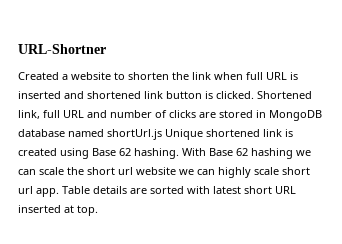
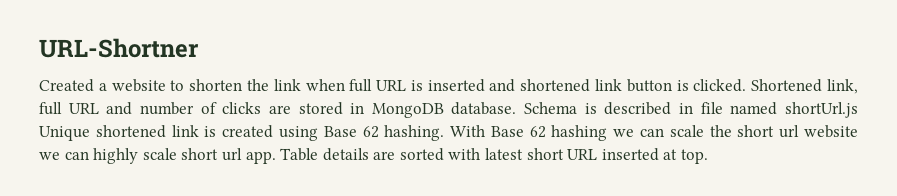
- Shortened link, full URL and number of clicks are stored in MongoDB database named shortUrl.js Unique shortened link is created using Base 62 hashing.
+ Shortened link, full URL and number of clicks are stored in MongoDB database. Schema is described in file named shortUrl.js Unique shortened link is created using Base 62 hashing.

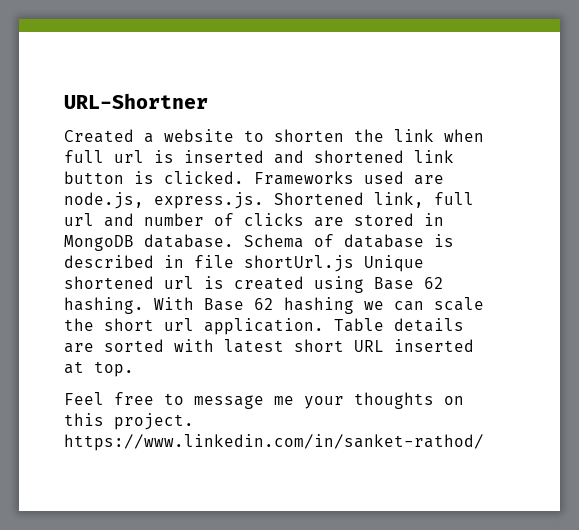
- Created a website to shorten the link when full URL is inserted and shortened link button is clicked.
+ Created a website to shorten the link when full url is inserted and shortened link button is clicked.
- Shortened link, full URL and number of clicks are stored in MongoDB database.
+ Frameworks used are node.js, express.js. Shortened link, full url and number of clicks are stored in MongoDB database.
- Schema is described in file named shortUrl.js Unique shortened link is created using Base 62 hashing.
+ Schema of database is described in file shortUrl.js Unique shortened url is created using Base 62 hashing.
- With Base 62 hashing we can scale the short url website we can highly scale short url app.
+ With Base 62 hashing we can scale the short url application.
+ Feel free to message me your thoughts on this project. https://www.linkedin.com/in/sanket-rathod/

